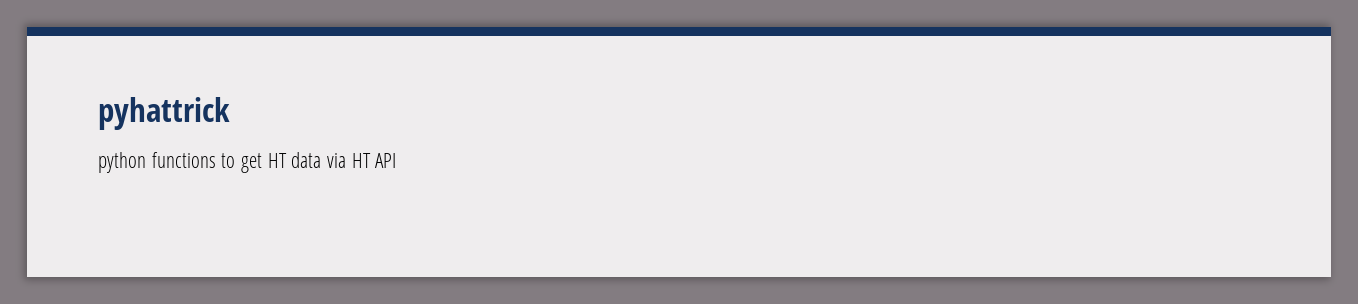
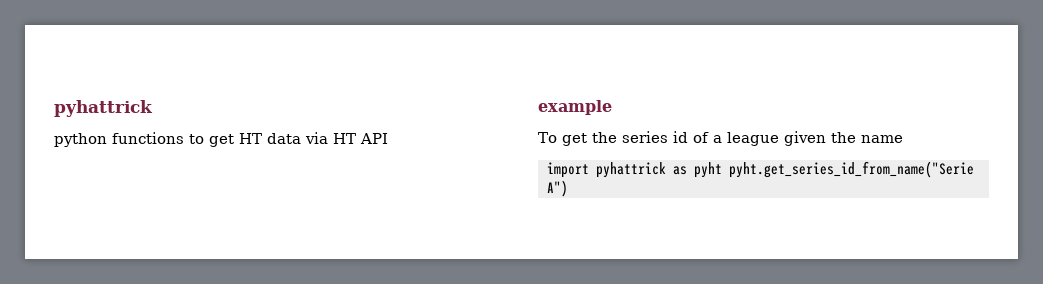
+ example
+ To get the series id of a league given the name
+ import pyhattrick as pyht pyht.get_series_id_from_name("Serie A")

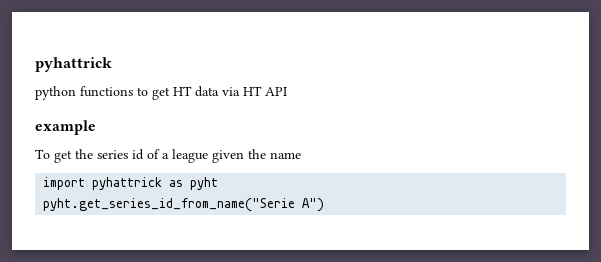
- import pyhattrick as pyht pyht.get_series_id_from_name("Serie A")
+ import pyhattrick as pyht
+ pyht.get_series_id_from_name("Serie A")

